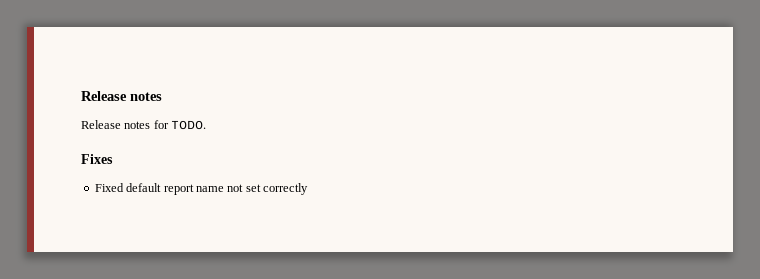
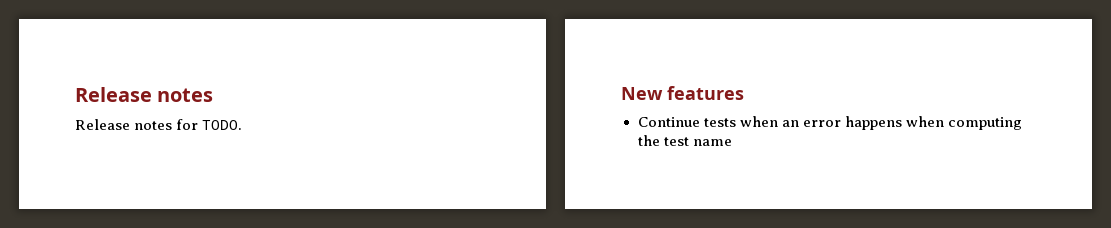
- Fixes
- Fixed default report name not set correctly
+ New features
+ Continue tests when an error happens when computing the test name

